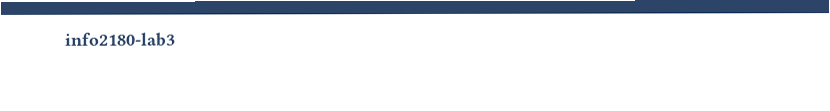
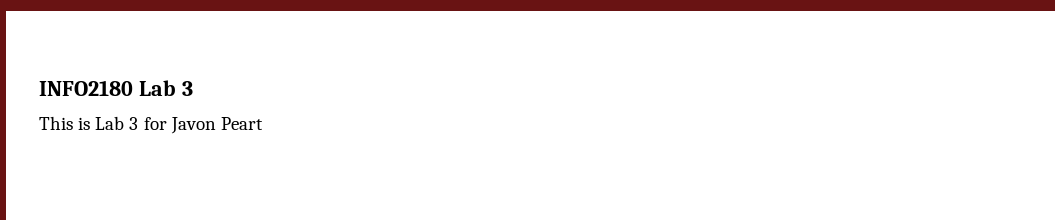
- info2180-lab3
+ INFO2180 Lab 3
+ This is Lab 3 for Javon Peart

